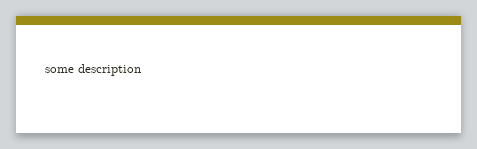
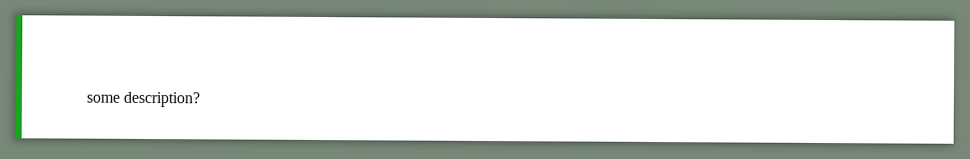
- some description
+ some description?

